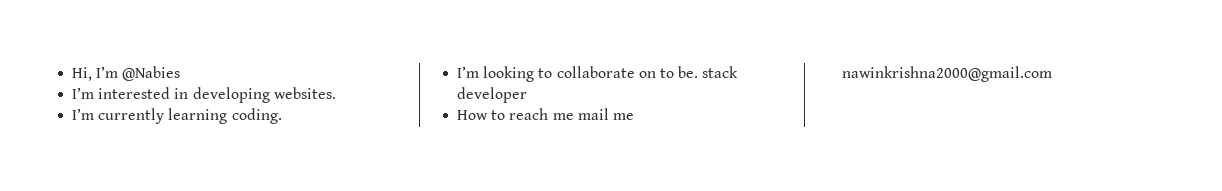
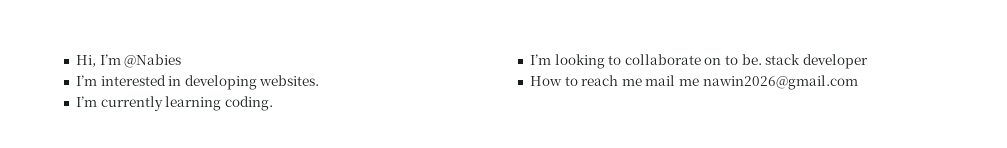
- How to reach me mail me nawinkrishna2000@gmail.com
+ How to reach me mail me nawin2026@gmail.com

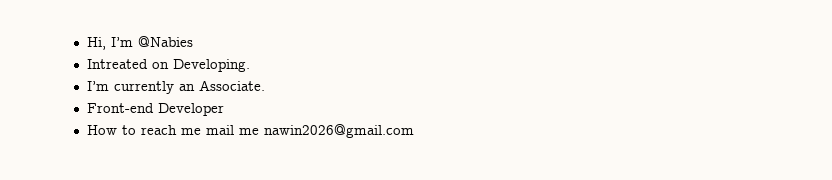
- I’m interested in developing websites.
- I’m currently learning coding.
- I’m looking to collaborate on to be. stack developer
+ Intreated on Developing.
+ I’m currently an Associate.
+ Front-end Developer

